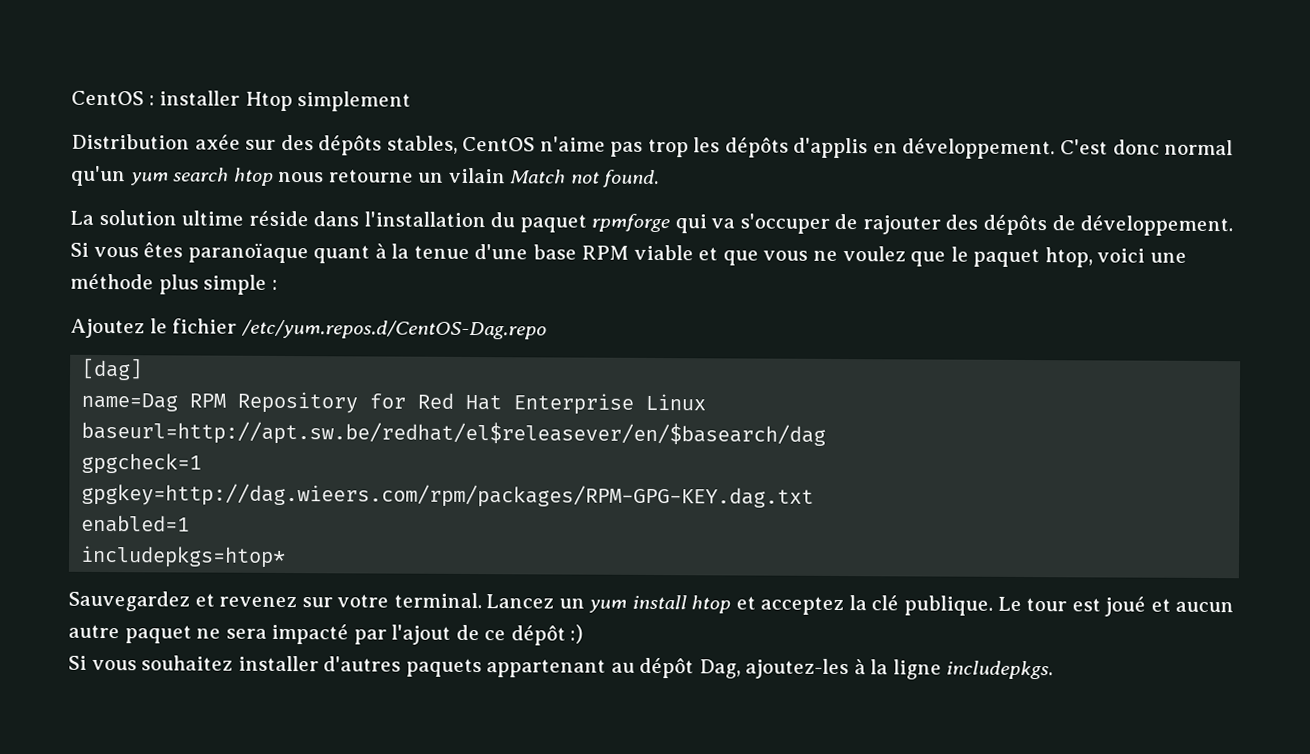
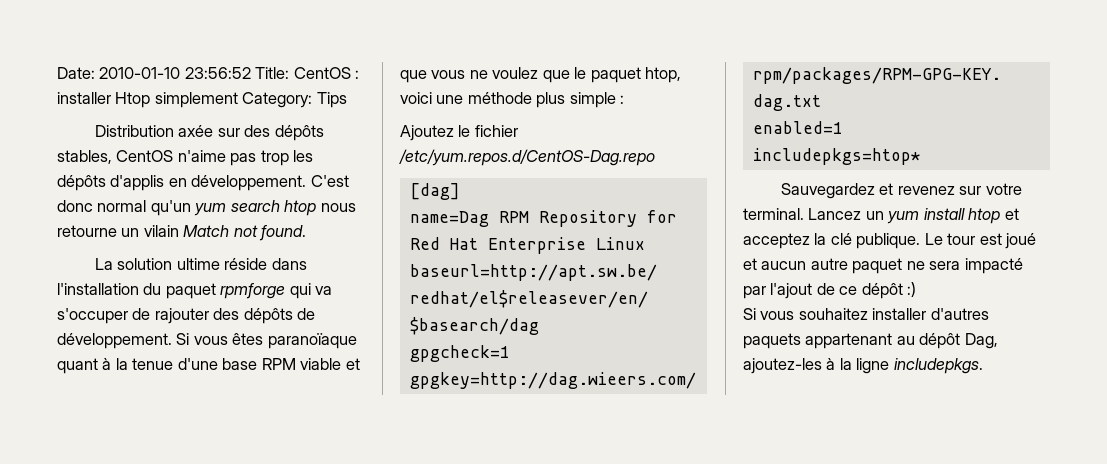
- CentOS : installer Htop simplement
+ Date: 2010-01-10 23:56:52 Title: CentOS : installer Htop simplement Category: Tips

